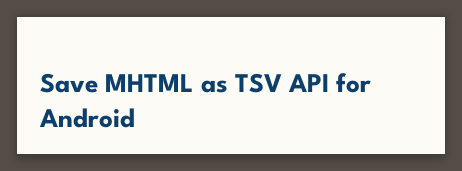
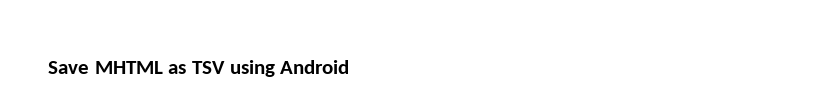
- Save MHTML as TSV API for Android
+ Save MHTML as TSV using Android

